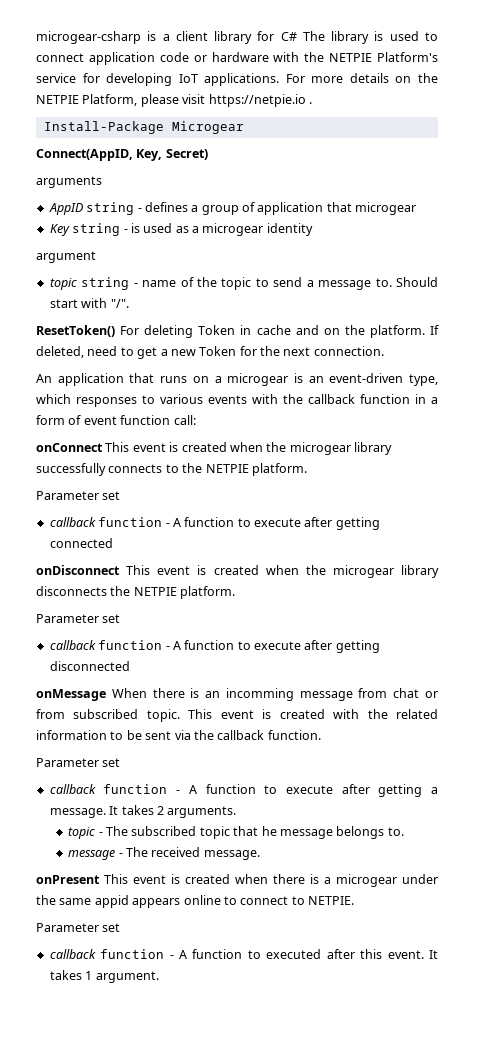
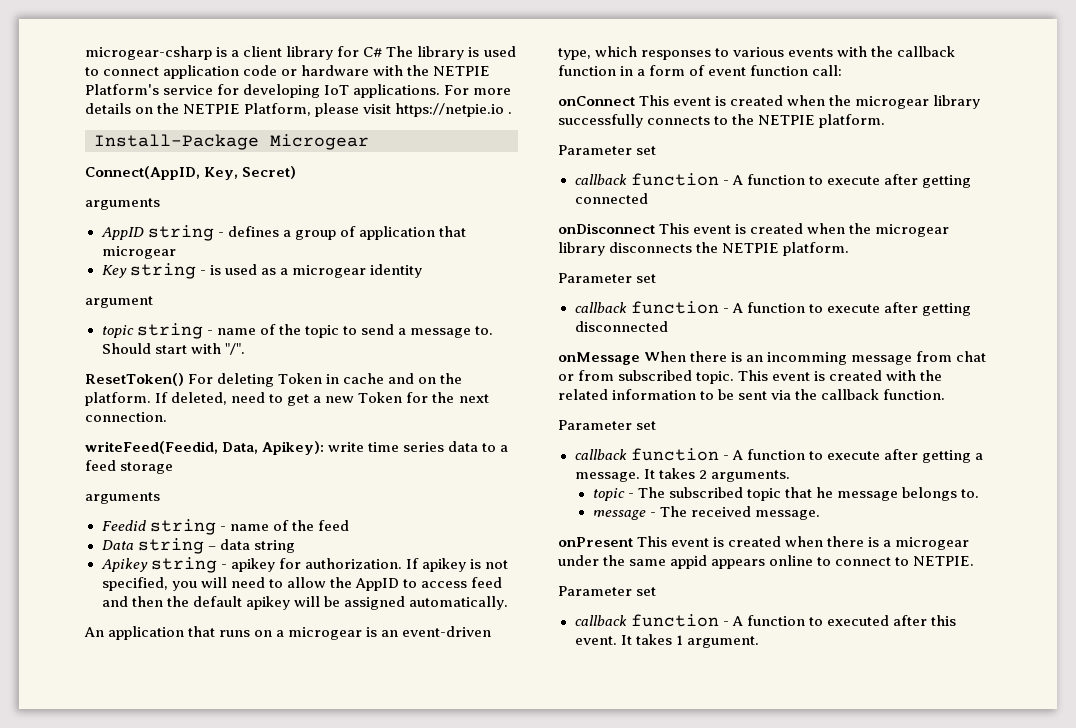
+ writeFeed(Feedid, Data, Apikey): write time series data to a feed storage
+ arguments
+ Feedid string - name of the feed
+ Data string – data string
+ Apikey string - apikey for authorization. If apikey is not specified, you will need to allow the AppID to access feed and then the default apikey will be assigned automatically.

